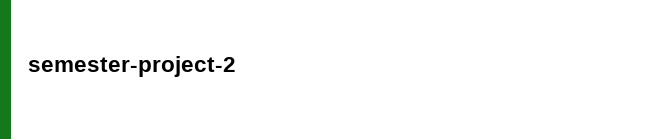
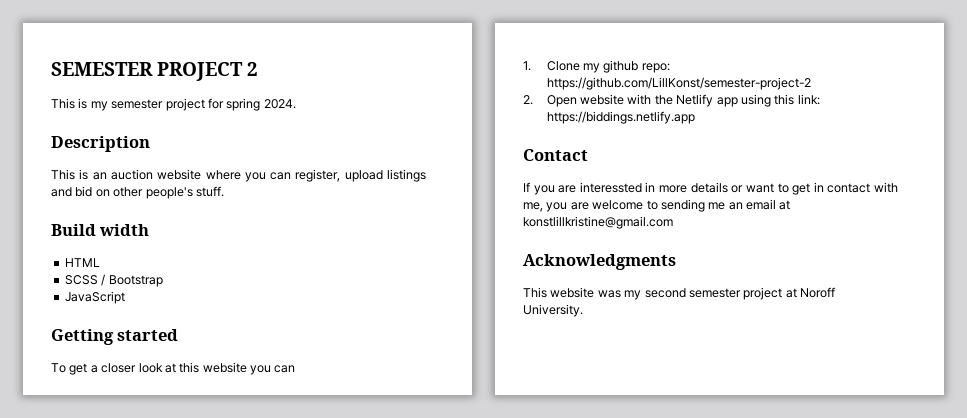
- semester-project-2
+ SEMESTER PROJECT 2
+ This is my semester project for spring 2024.
+ Description
+ This is an auction website where you can register, upload listings and bid on other people's stuff.
+ Build width
+ HTML
+ SCSS / Bootstrap
+ JavaScript
+ Getting started
+ To get a closer look at this website you can
+ 1. Clone my github repo: https://github.com/LillKonst/semester-project-2
+ 2. Open website with the Netlify app using this link: https://biddings.netlify.app
+ Contact
+ If you are interessted in more details or want to get in contact with me, you are welcome to sending me an email at konstlillkristine@gmail.com
+ Acknowledgments
+ This website was my second semester project at Noroff University.

